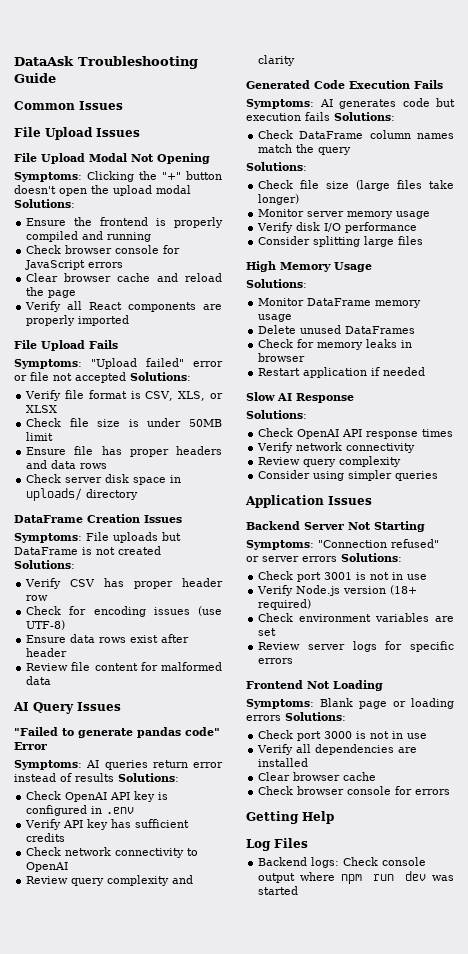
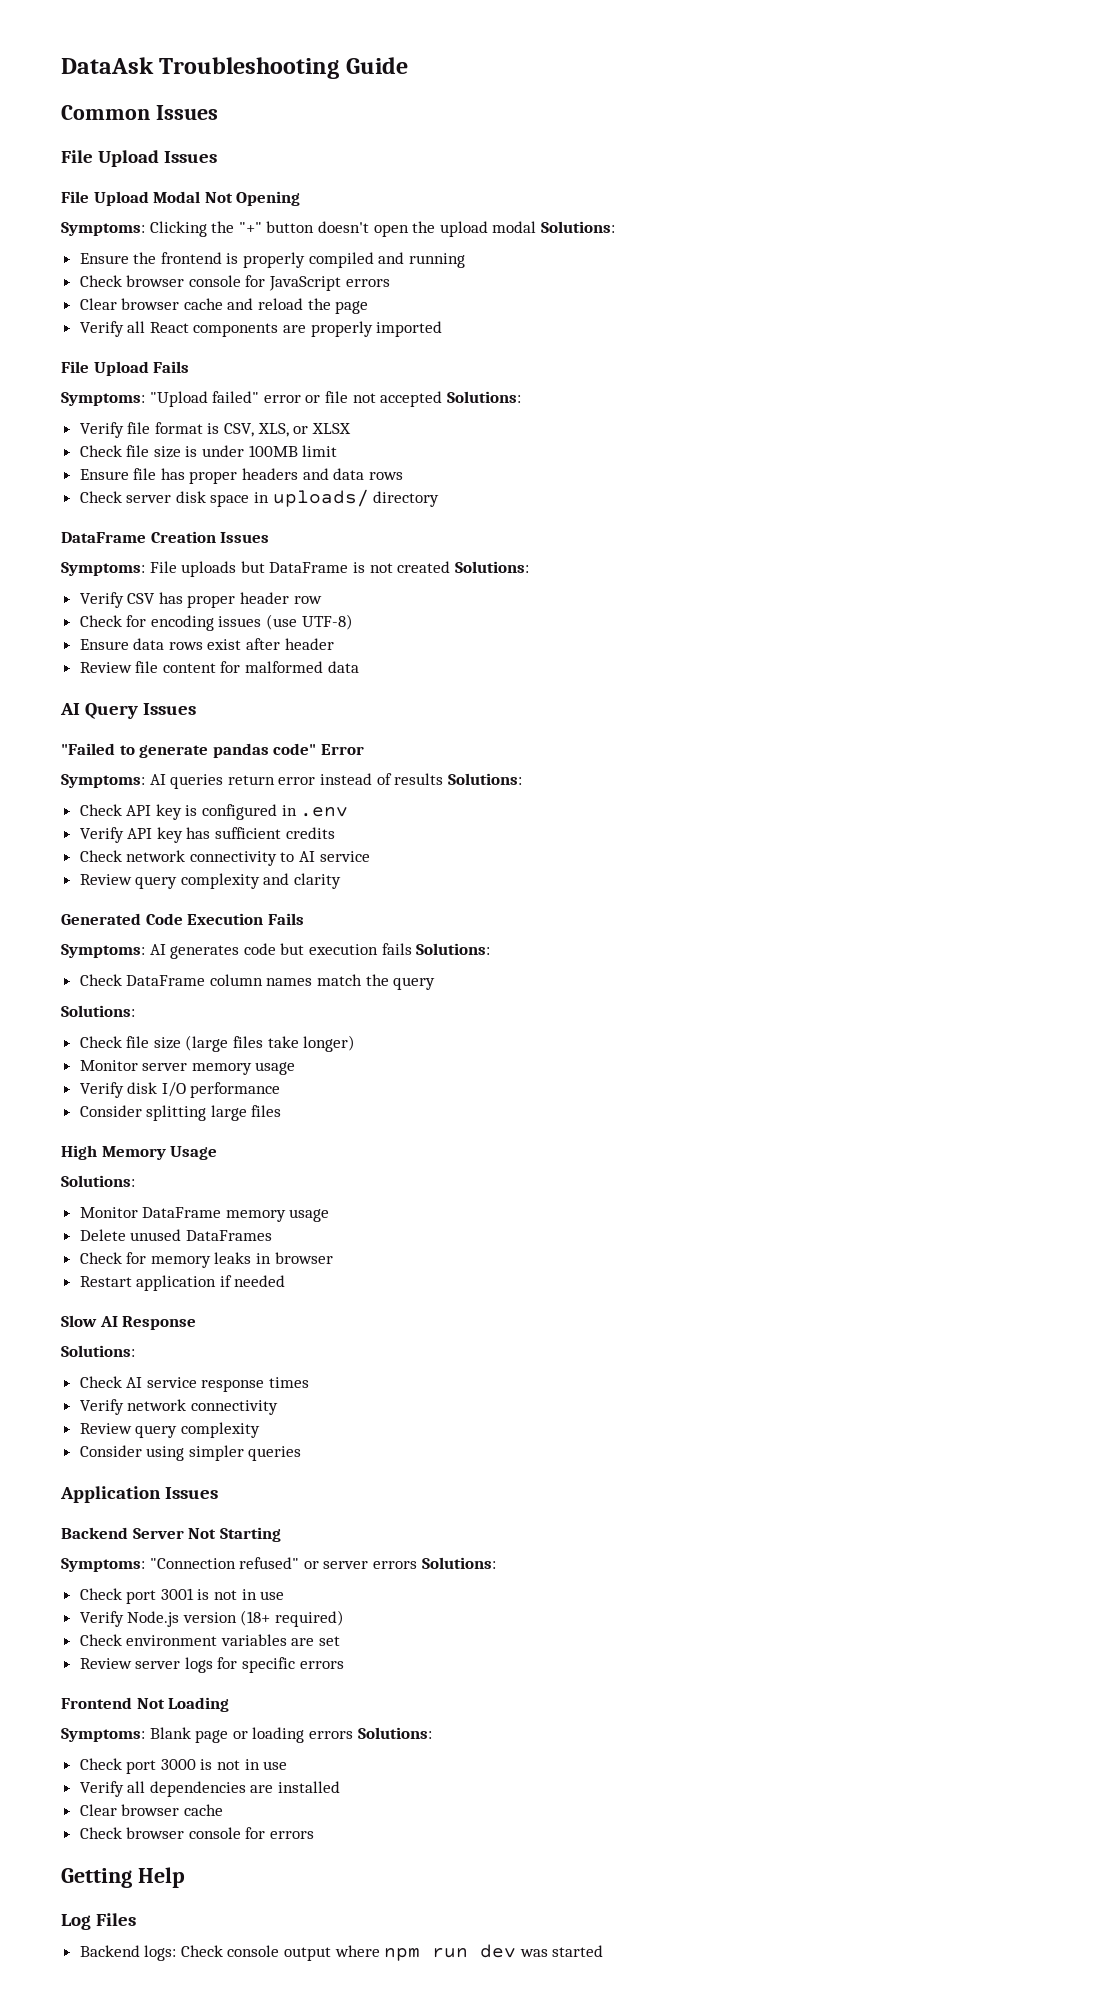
- Check file size is under 50MB limit
+ Check file size is under 100MB limit
- Check OpenAI API key is configured in .env
+ Check API key is configured in .env
- Check network connectivity to OpenAI
+ Check network connectivity to AI service
- Check OpenAI API response times
+ Check AI service response times

